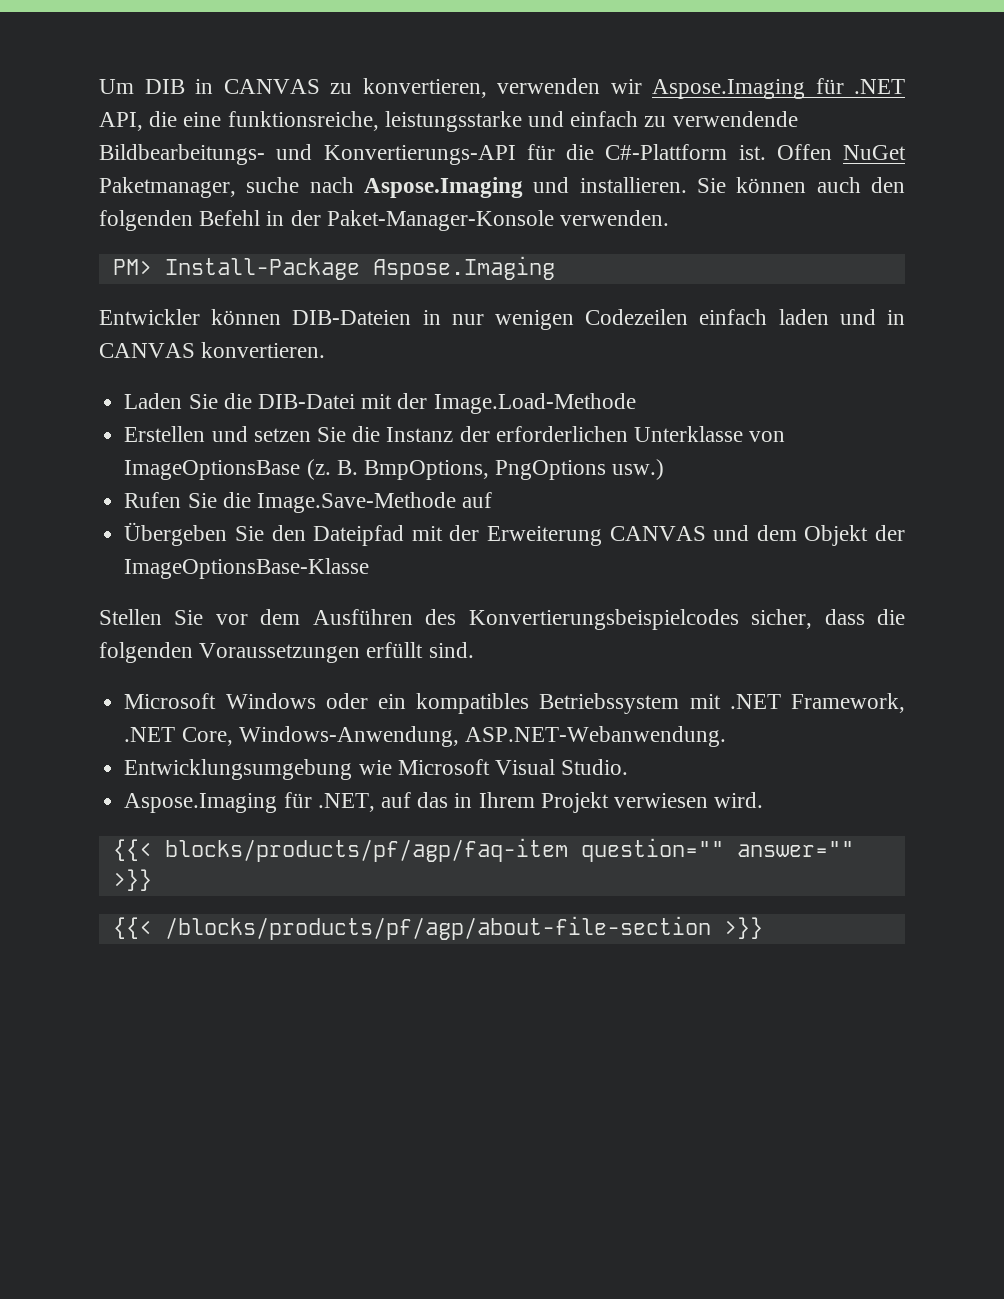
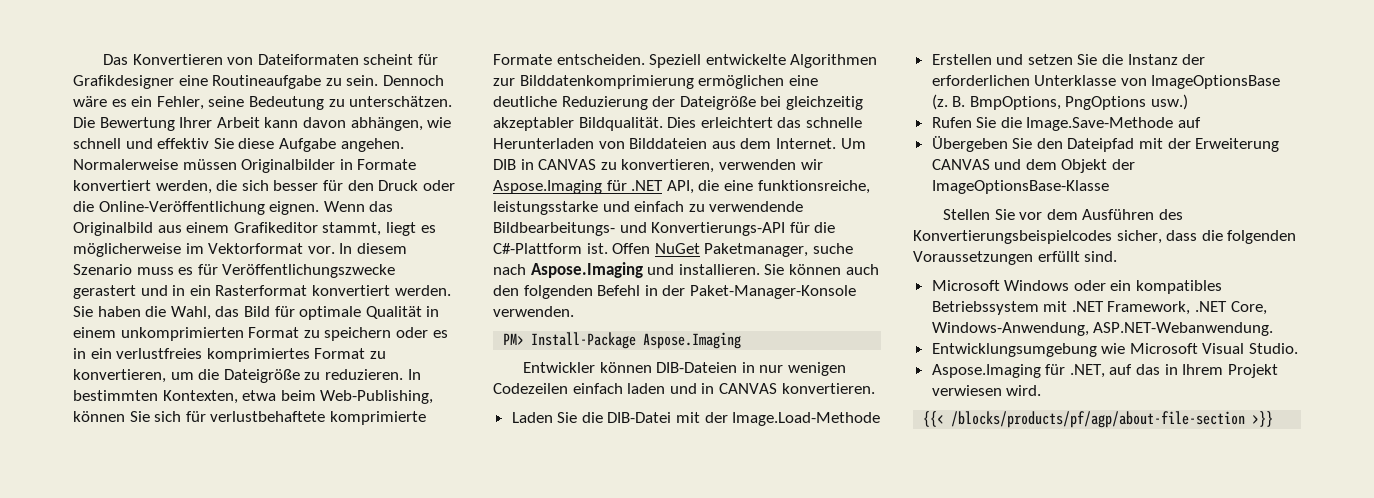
+ Das Konvertieren von Dateiformaten scheint für Grafikdesigner eine Routineaufgabe zu sein. Dennoch wäre es ein Fehler, seine Bedeutung zu unterschätzen. Die Bewertung Ihrer Arbeit kann davon abhängen, wie schnell und effektiv Sie diese Aufgabe angehen. Normalerweise müssen Originalbilder in Formate konvertiert werden, die sich besser für den Druck oder die Online-Veröffentlichung eignen. Wenn das Originalbild aus einem Grafikeditor stammt, liegt es möglicherweise im Vektorformat vor. In diesem Szenario muss es für Veröffentlichungszwecke gerastert und in ein Rasterformat konvertiert werden. Sie haben die Wahl, das Bild für optimale Qualität in einem unkomprimierten Format zu speichern oder es in ein verlustfreies komprimiertes Format zu konvertieren, um die Dateigröße zu reduzieren. In bestimmten Kontexten, etwa beim Web-Publishing, können Sie sich für verlustbehaftete komprimierte Formate entscheiden. Speziell entwickelte Algorithmen zur Bilddatenkomprimierung ermöglichen eine deutliche Reduzierung der Dateigröße bei gleichzeitig akzeptabler Bildqualität. Dies erleichtert das schnelle Herunterladen von Bilddateien aus dem Internet.
- {{< blocks/products/pf/agp/faq-item question="" answer="" >}}

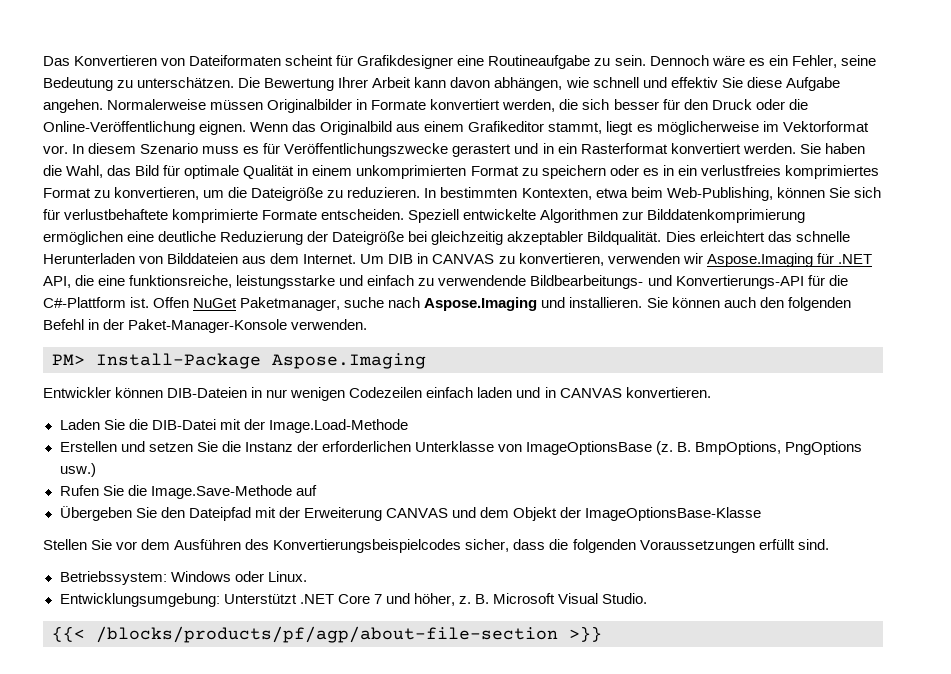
- Microsoft Windows oder ein kompatibles Betriebssystem mit .NET Framework, .NET Core, Windows-Anwendung, ASP.NET-Webanwendung.
- Entwicklungsumgebung wie Microsoft Visual Studio.
- Aspose.Imaging für .NET, auf das in Ihrem Projekt verwiesen wird.
+ Betriebssystem: Windows oder Linux.
+ Entwicklungsumgebung: Unterstützt .NET Core 7 und höher, z. B. Microsoft Visual Studio.

